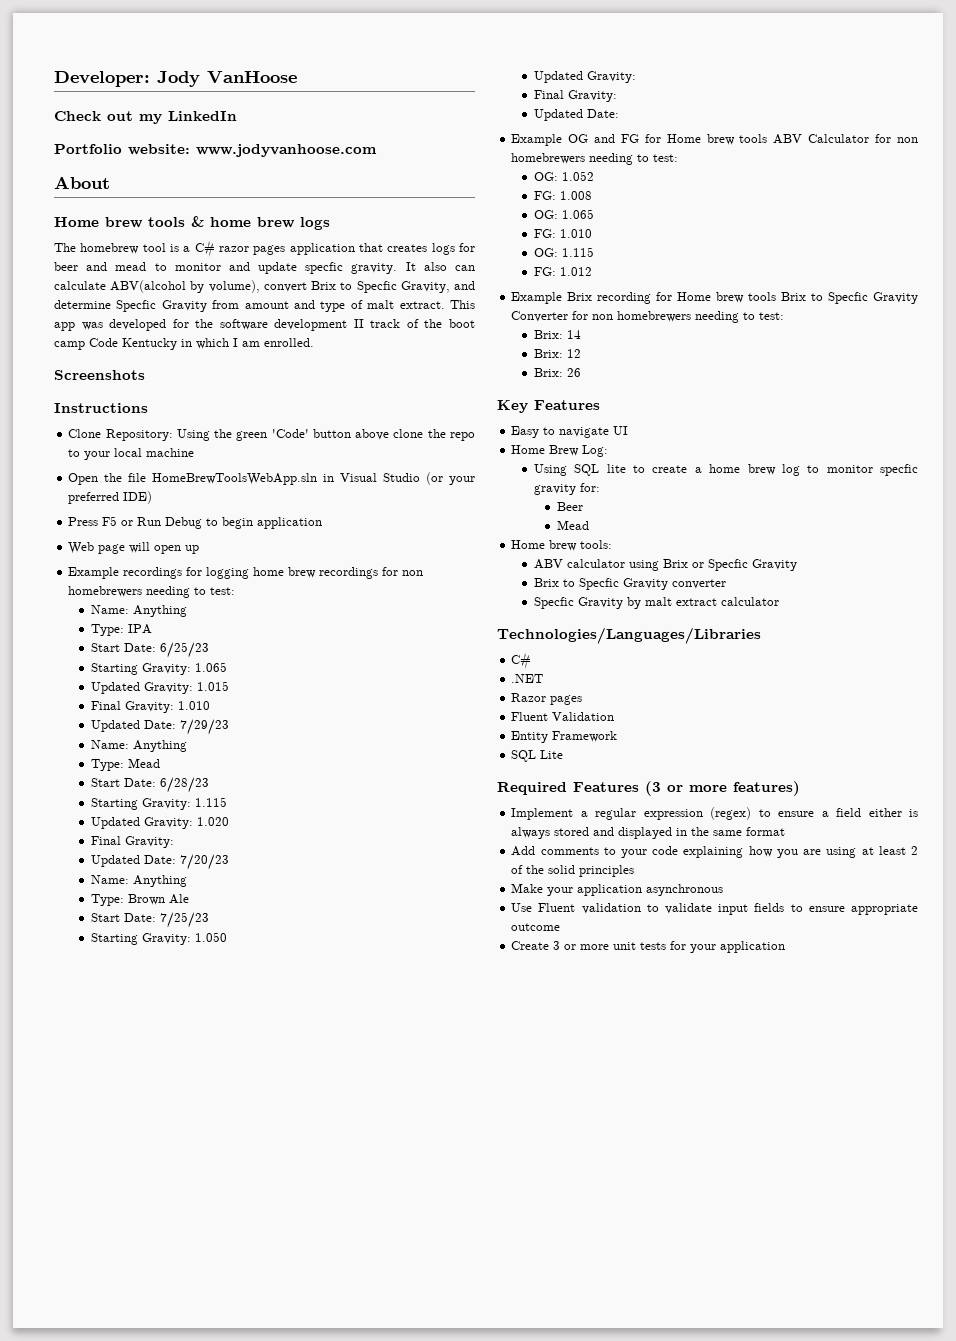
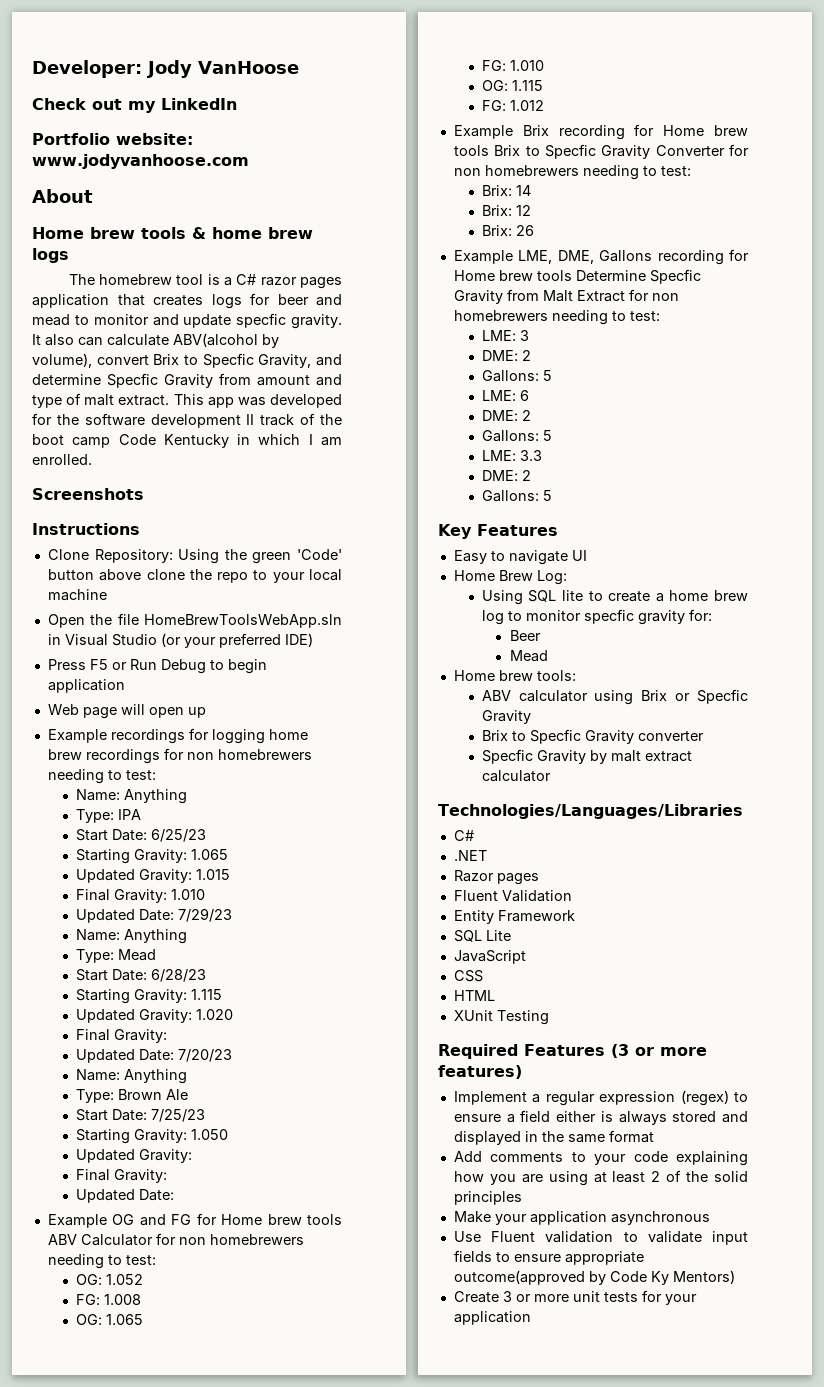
+ Example LME, DME, Gallons recording for Home brew tools Determine Specfic Gravity from Malt Extract for non homebrewers needing to test:
+ LME: 3
+ DME: 2
+ Gallons: 5
+ LME: 6
+ DME: 2
+ Gallons: 5
+ LME: 3.3
+ DME: 2
+ Gallons: 5
+ JavaScript
+ CSS
+ HTML
+ XUnit Testing
- Use Fluent validation to validate input fields to ensure appropriate outcome
+ Use Fluent validation to validate input fields to ensure appropriate outcome(approved by Code Ky Mentors)

